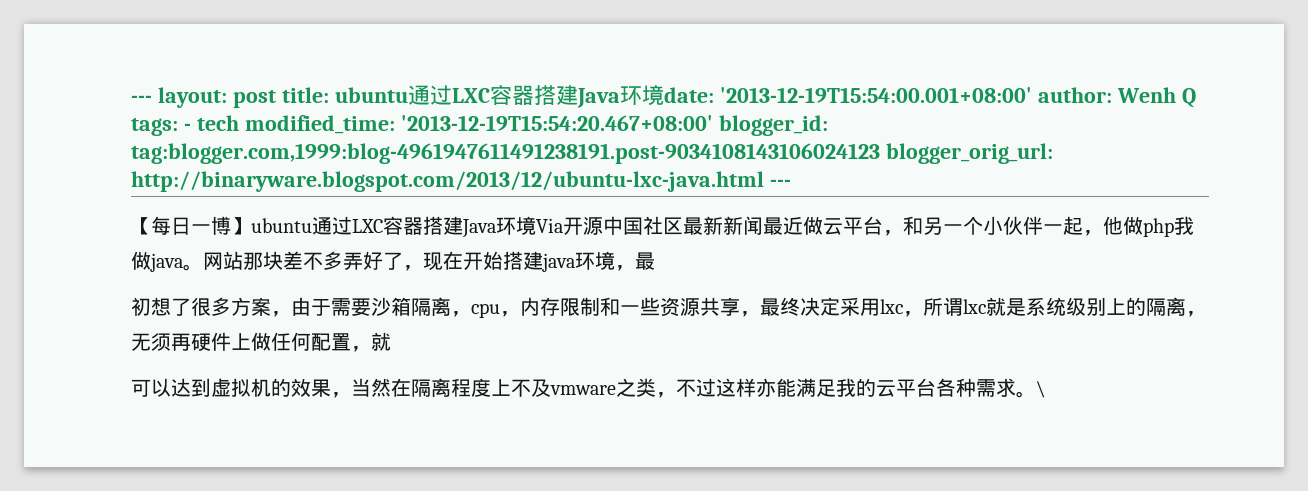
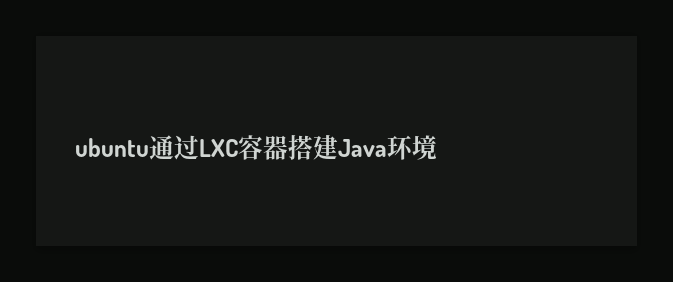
- --- layout: post title: ubuntu通过LXC容器搭建Java环境date: '2013-12-19T15:54:00.001+08:00' author: Wenh Q tags: - tech modified_time: '2013-12-19T15:54:20.467+08:00' blogger_id: tag:blogger.com,1999:blog-4961947611491238191.post-9034108143106024123 blogger_orig_url: http://binaryware.blogspot.com/2013/12/ubuntu-lxc-java.html ---
- 【每日一博】ubuntu通过LXC容器搭建Java环境Via开源中国社区最新新闻最近做云平台，和另一个小伙伴一起，他做php我做java。网站那块差不多弄好了，现在开始搭建java环境，最
- 初想了很多方案，由于需要沙箱隔离，cpu，内存限制和一些资源共享，最终决定采用lxc，所谓lxc就是系统级别上的隔离，无须再硬件上做任何配置，就
- 可以达到虚拟机的效果，当然在隔离程度上不及vmware之类，不过这样亦能满足我的云平台各种需求。\
+ ubuntu通过LXC容器搭建Java环境

